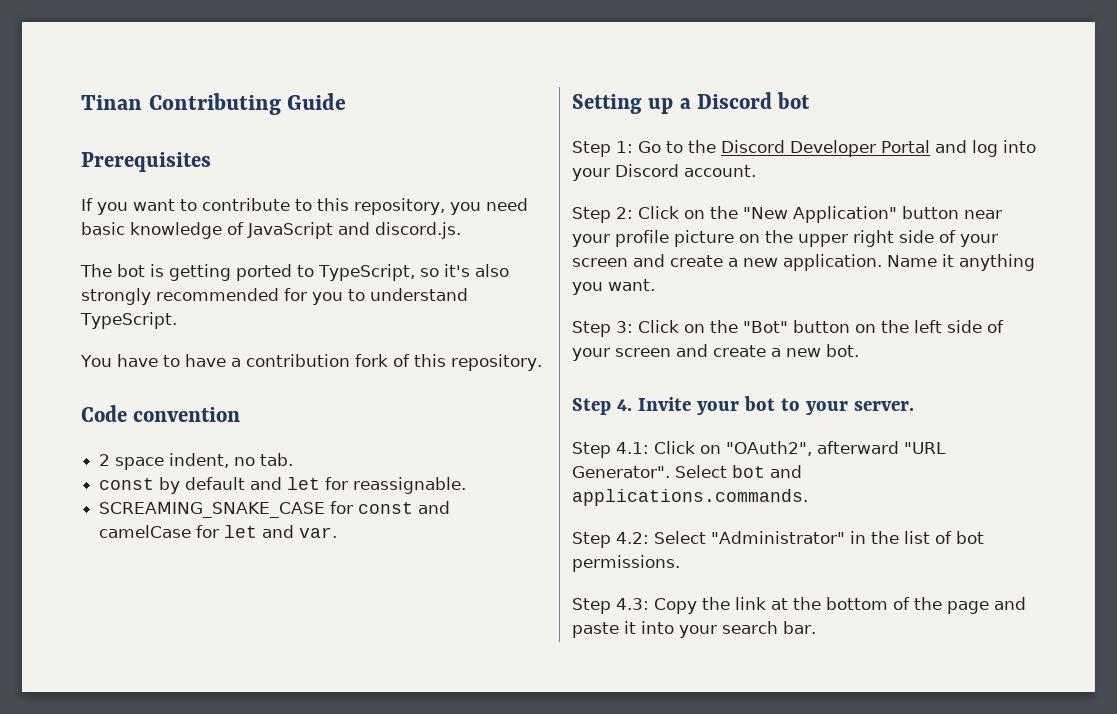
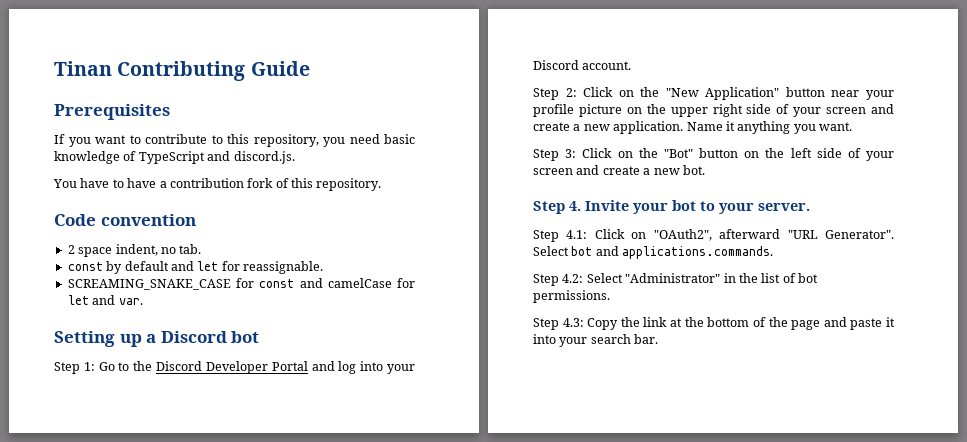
- If you want to contribute to this repository, you need basic knowledge of JavaScript and discord.js.
+ If you want to contribute to this repository, you need basic knowledge of TypeScript and discord.js.
- The bot is getting ported to TypeScript, so it's also strongly recommended for you to understand TypeScript.

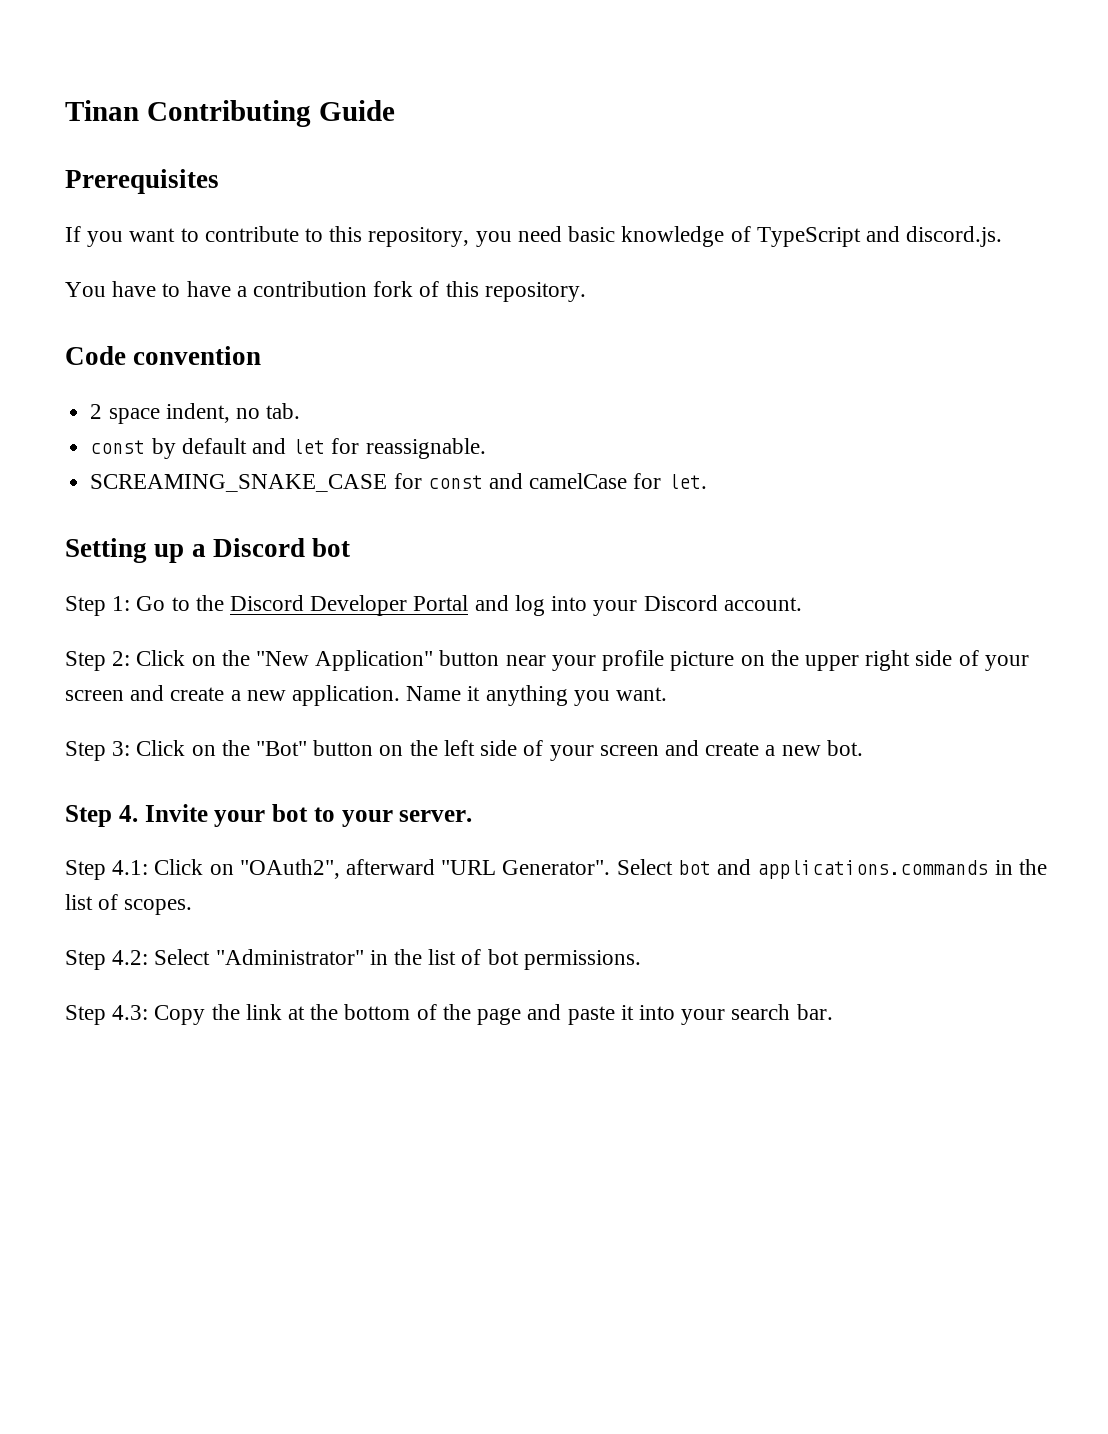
- SCREAMING_SNAKE_CASE for const and camelCase for let and var.
+ SCREAMING_SNAKE_CASE for const and camelCase for let.
- Select bot and applications.commands.
+ Select bot and applications.commands in the list of scopes.

